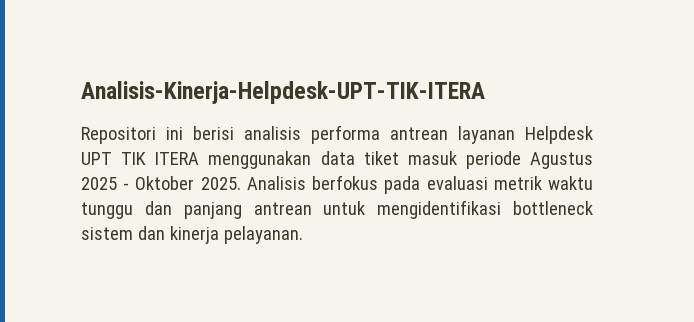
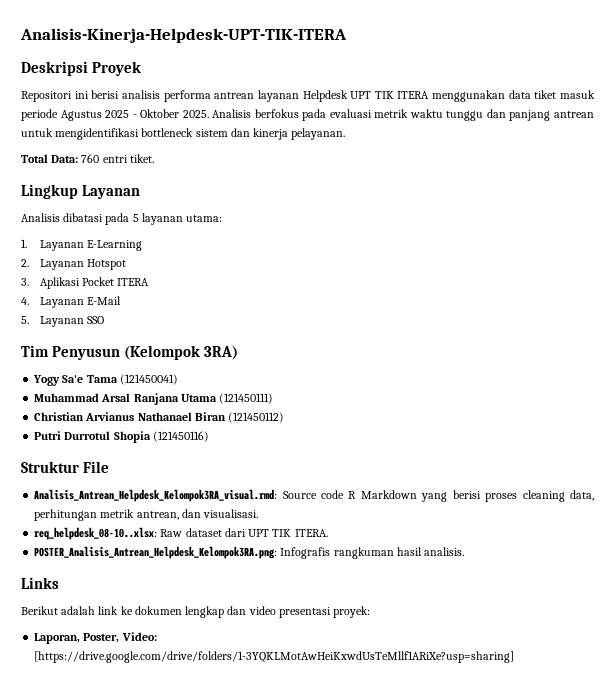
+ Deskripsi Proyek
+ Total Data: 760 entri tiket.
+ Lingkup Layanan
+ Analisis dibatasi pada 5 layanan utama:
+ 1. Layanan E-Learning
+ 2. Layanan Hotspot
+ 3. Aplikasi Pocket ITERA
+ 4. Layanan E-Mail
+ 5. Layanan SSO
+ Tim Penyusun (Kelompok 3RA)
+ Yogy Sa'e Tama (121450041)
+ Muhammad Arsal Ranjana Utama (121450111)
+ Christian Arvianus Nathanael Biran (121450112)
+ Putri Durrotul Shopia (121450116)
+ Struktur File
+ Analisis_Antrean_Helpdesk_Kelompok3RA_visual.rmd: Source code R Markdown yang berisi proses cleaning data, perhitungan metrik antrean, dan visualisasi.
+ req_helpdesk_08-10..xlsx: Raw dataset dari UPT TIK ITERA.
+ POSTER_Analisis_Antrean_Helpdesk_Kelompok3RA.png: Infografis rangkuman hasil analisis.
+ Links
+ Berikut adalah link ke dokumen lengkap dan video presentasi proyek:
+ Laporan, Poster, Video: [https://drive.google.com/drive/folders/1-3YQKLMotAwHeiKxwdUsTeMllf1ARiXe?usp=sharing]

